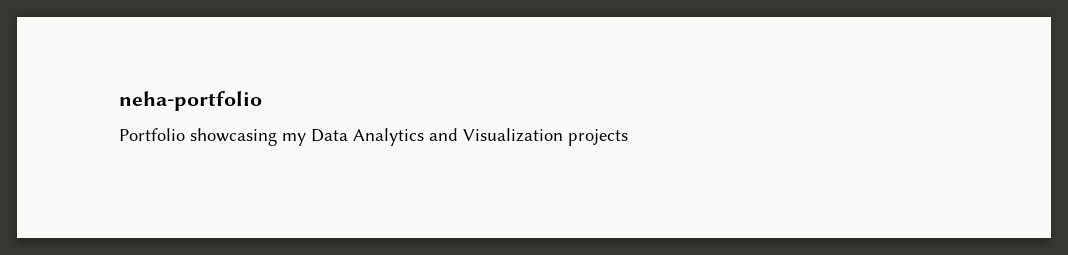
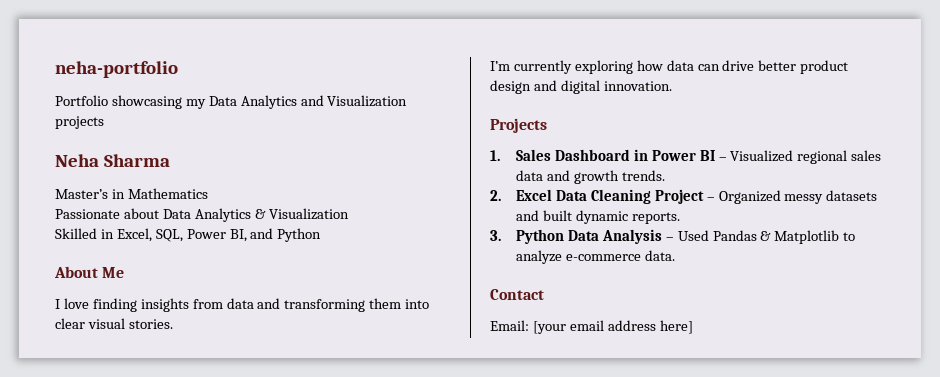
+ Neha Sharma
+ Master’s in Mathematics
+ Passionate about Data Analytics & Visualization
+ Skilled in Excel, SQL, Power BI, and Python
+ About Me
+ I love finding insights from data and transforming them into clear visual stories.
+ I’m currently exploring how data can drive better product design and digital innovation.
+ Projects
+ 1. Sales Dashboard in Power BI – Visualized regional sales data and growth trends.
+ 2. Excel Data Cleaning Project – Organized messy datasets and built dynamic reports.
+ 3. Python Data Analysis – Used Pandas & Matplotlib to analyze e-commerce data.
+ Contact
+ Email: [your email address here]

